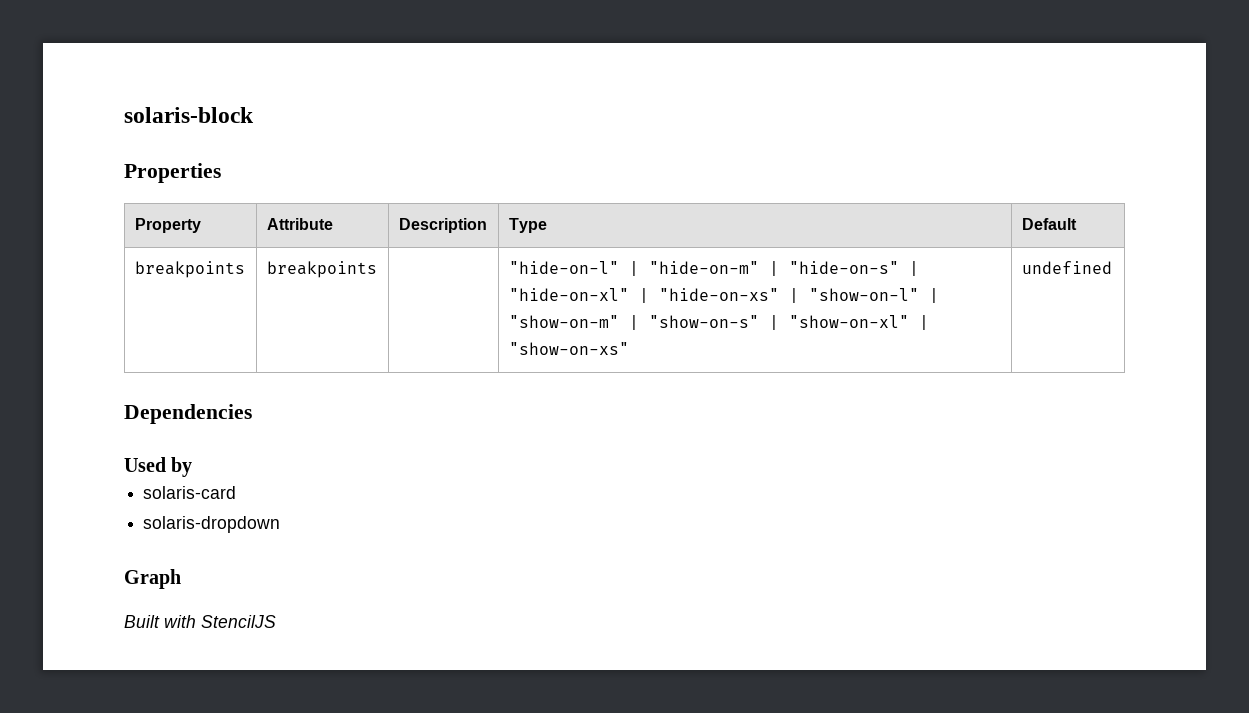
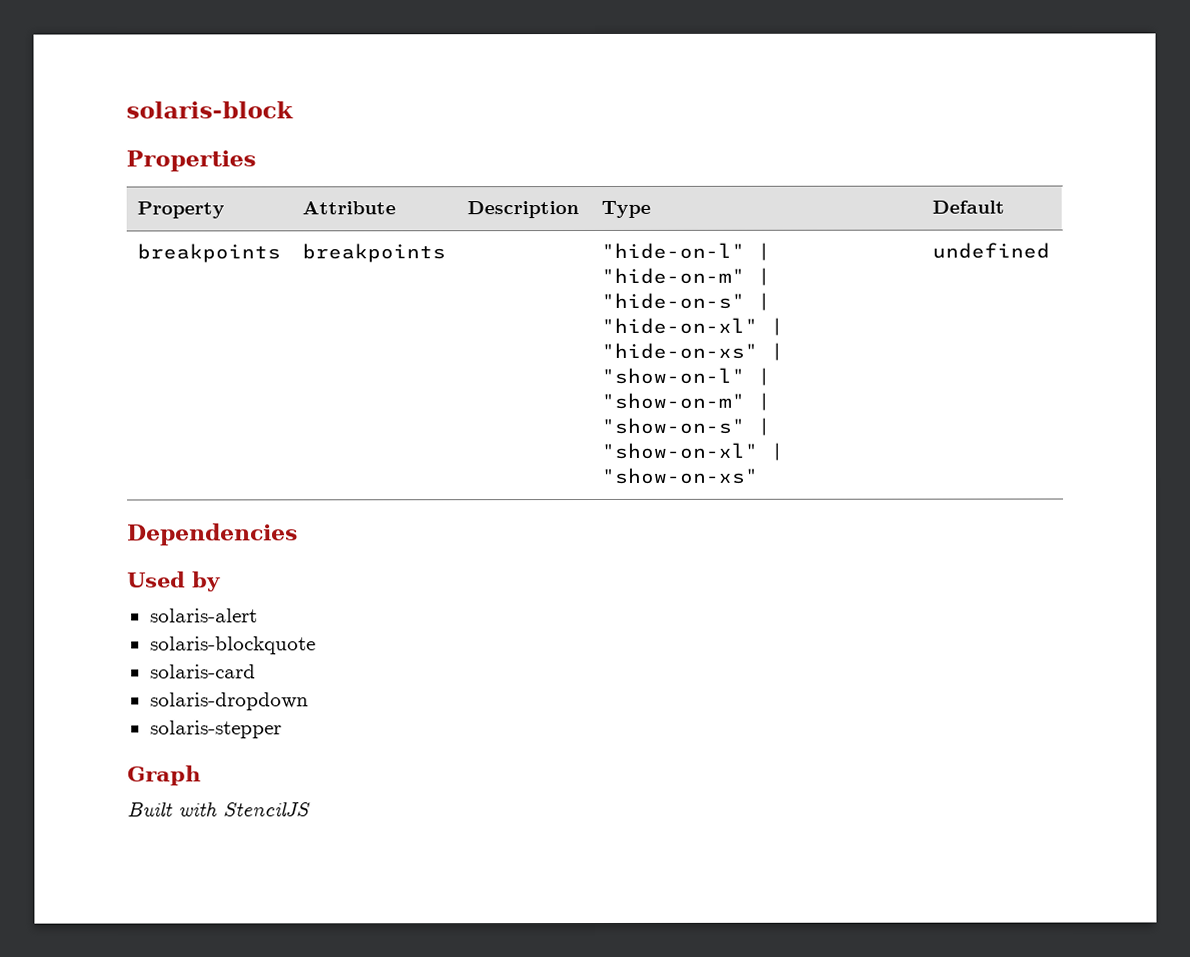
+ solaris-alert
+ solaris-blockquote
+ solaris-stepper

